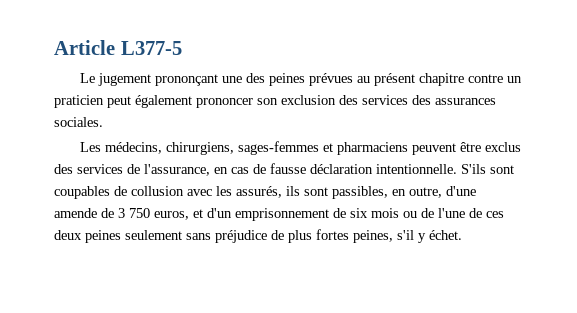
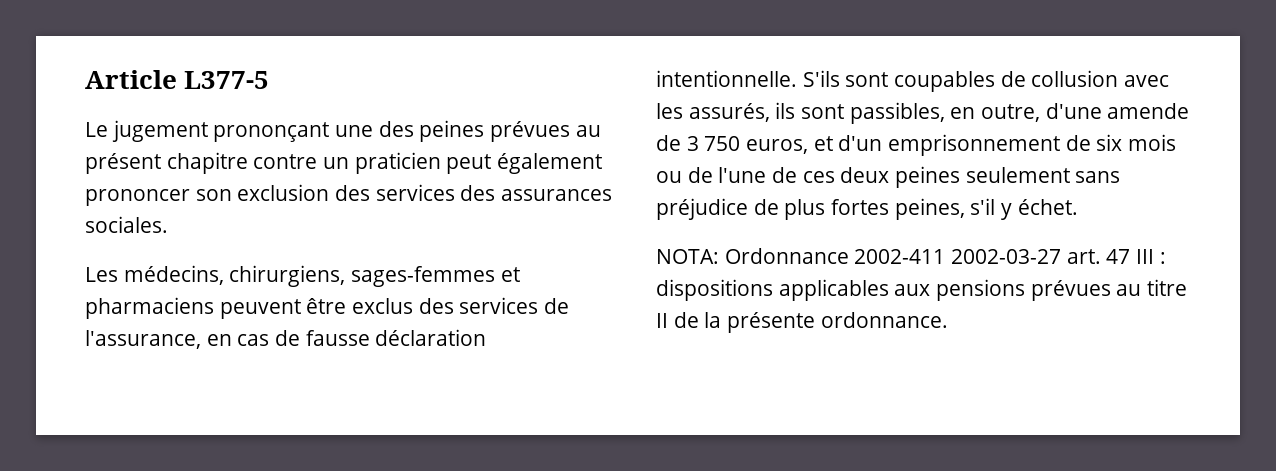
+ NOTA: Ordonnance 2002-411 2002-03-27 art. 47 III : dispositions applicables aux pensions prévues au titre II de la présente ordonnance.

